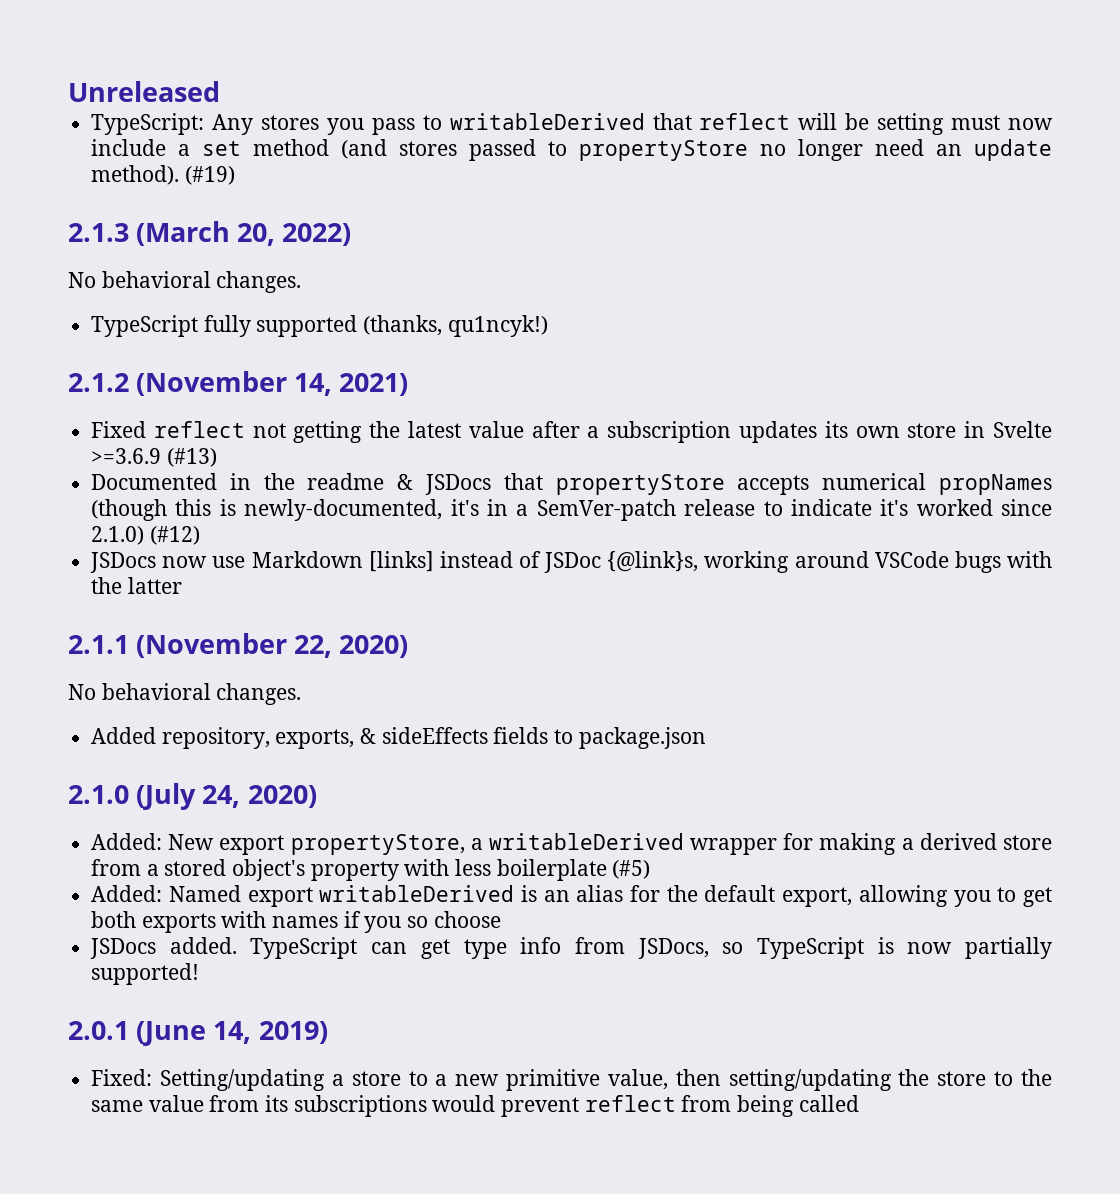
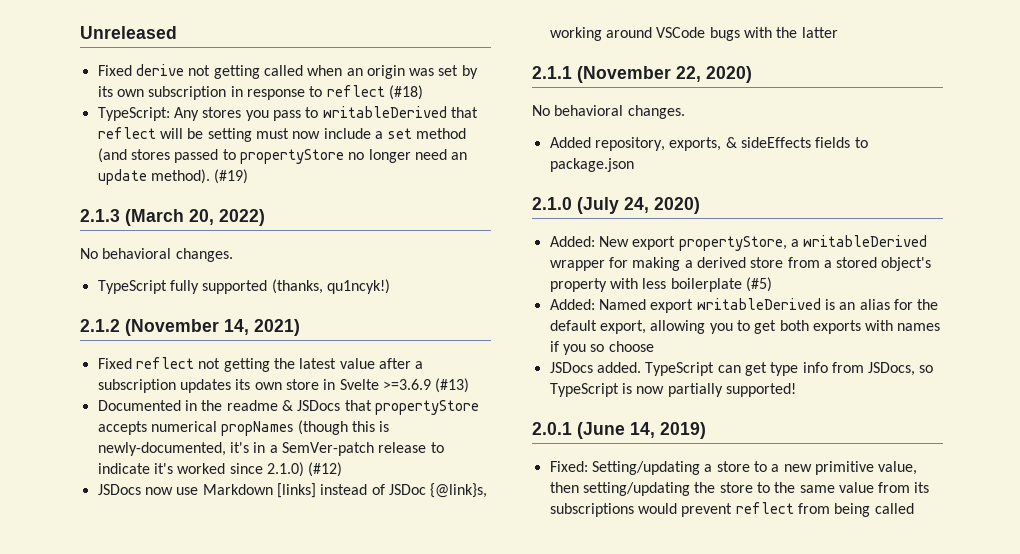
+ Fixed derive not getting called when an origin was set by its own subscription in response to reflect (#18)

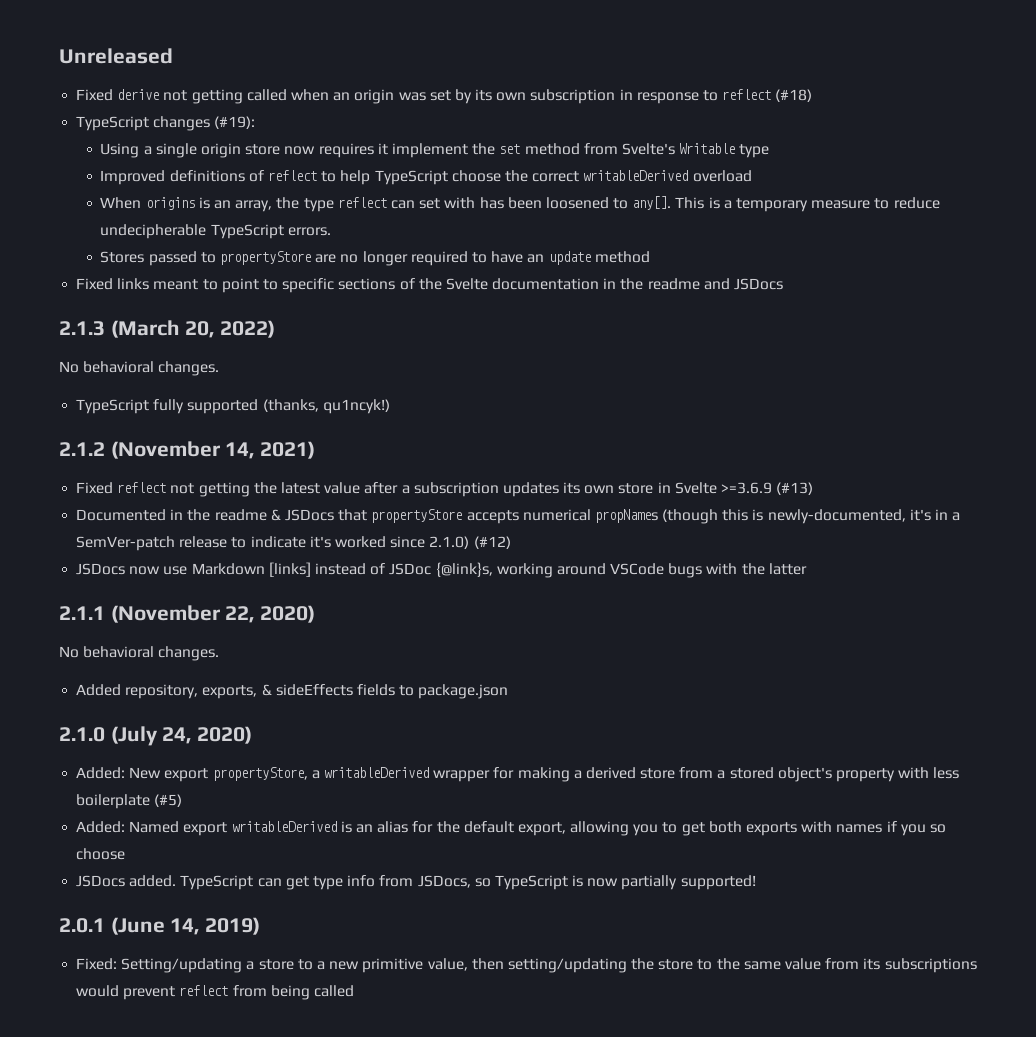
- TypeScript: Any stores you pass to writableDerived that reflect will be setting must now include a set method (and stores passed to propertyStore no longer need an update method). (#19)
+ TypeScript changes (#19):
+ Using a single origin store now requires it implement the set method from Svelte's Writable type
+ Improved definitions of reflect to help TypeScript choose the correct writableDerived overload
+ When origins is an array, the type reflect can set with has been loosened to any[]. This is a temporary measure to reduce undecipherable TypeScript errors.
+ Stores passed to propertyStore are no longer required to have an update method
+ Fixed links meant to point to specific sections of the Svelte documentation in the readme and JSDocs

